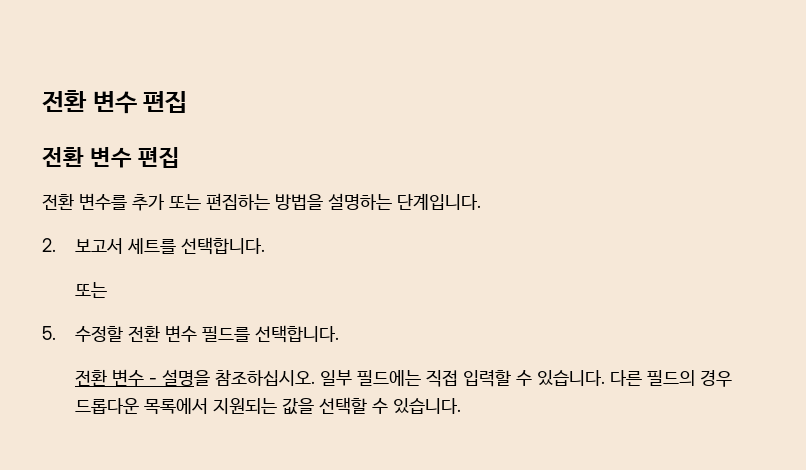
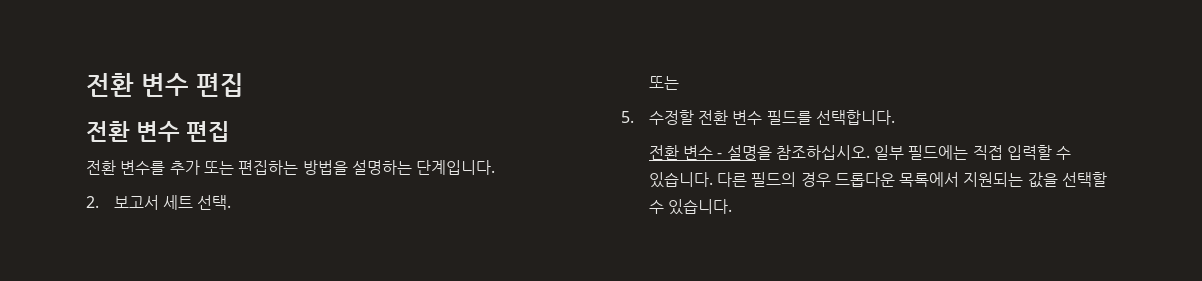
- 2. 보고서 세트를 선택합니다.
+ 2. 보고서 세트 선택.

